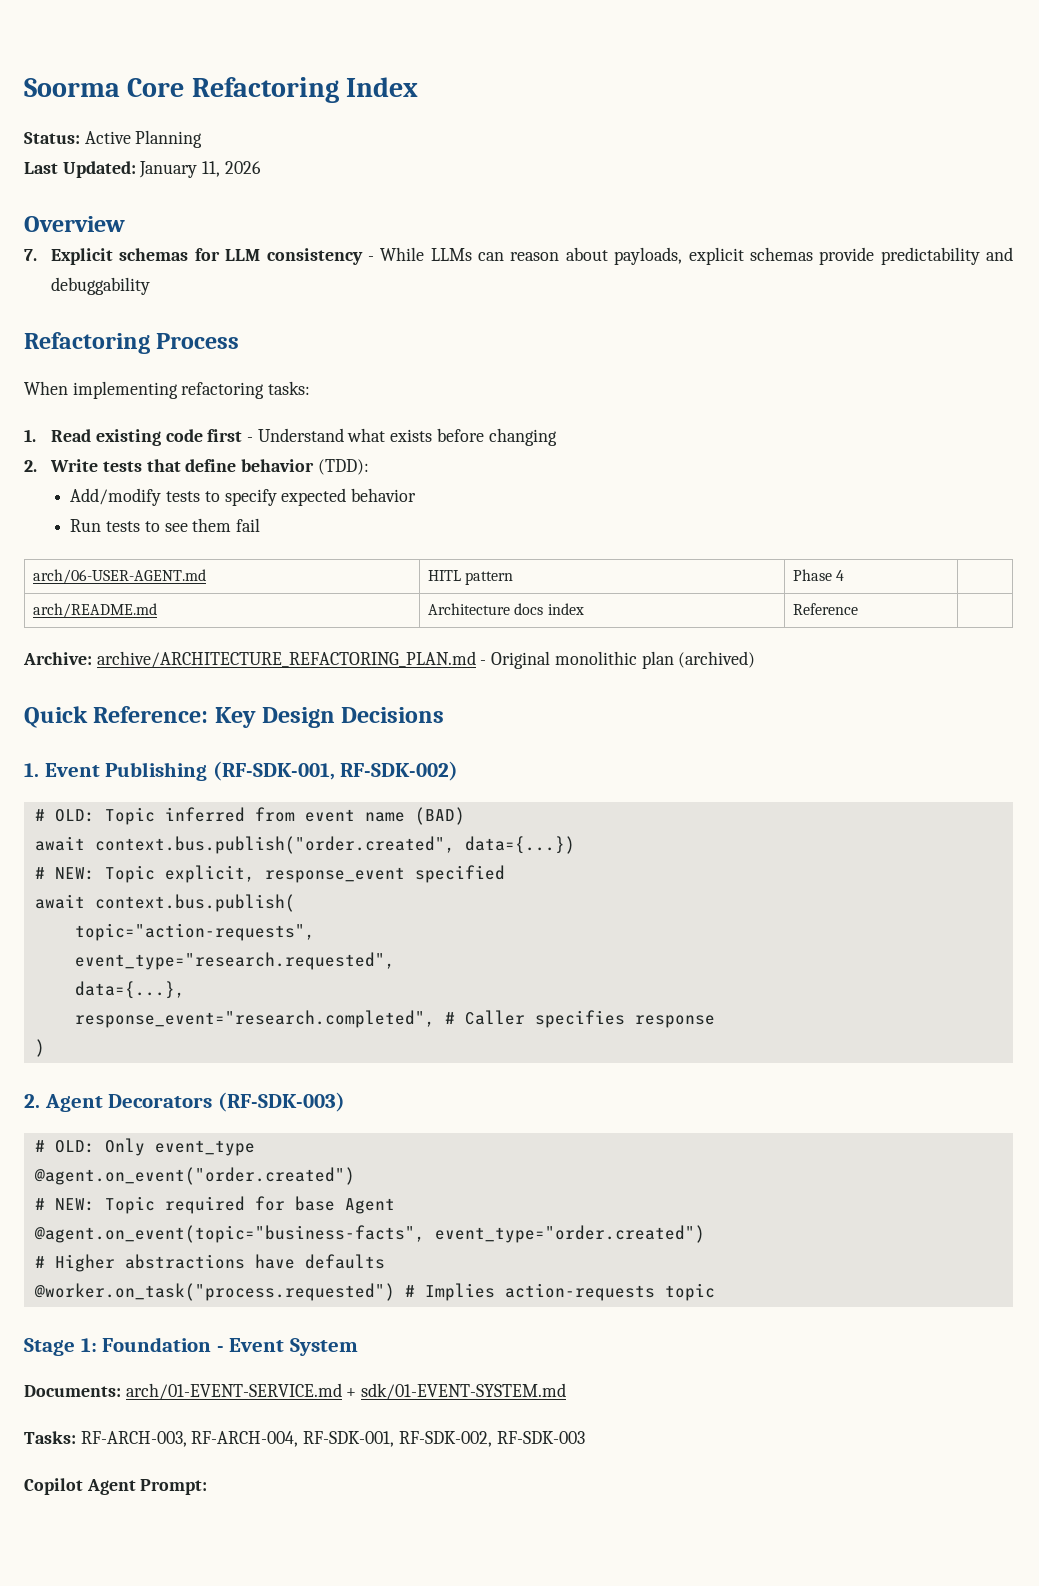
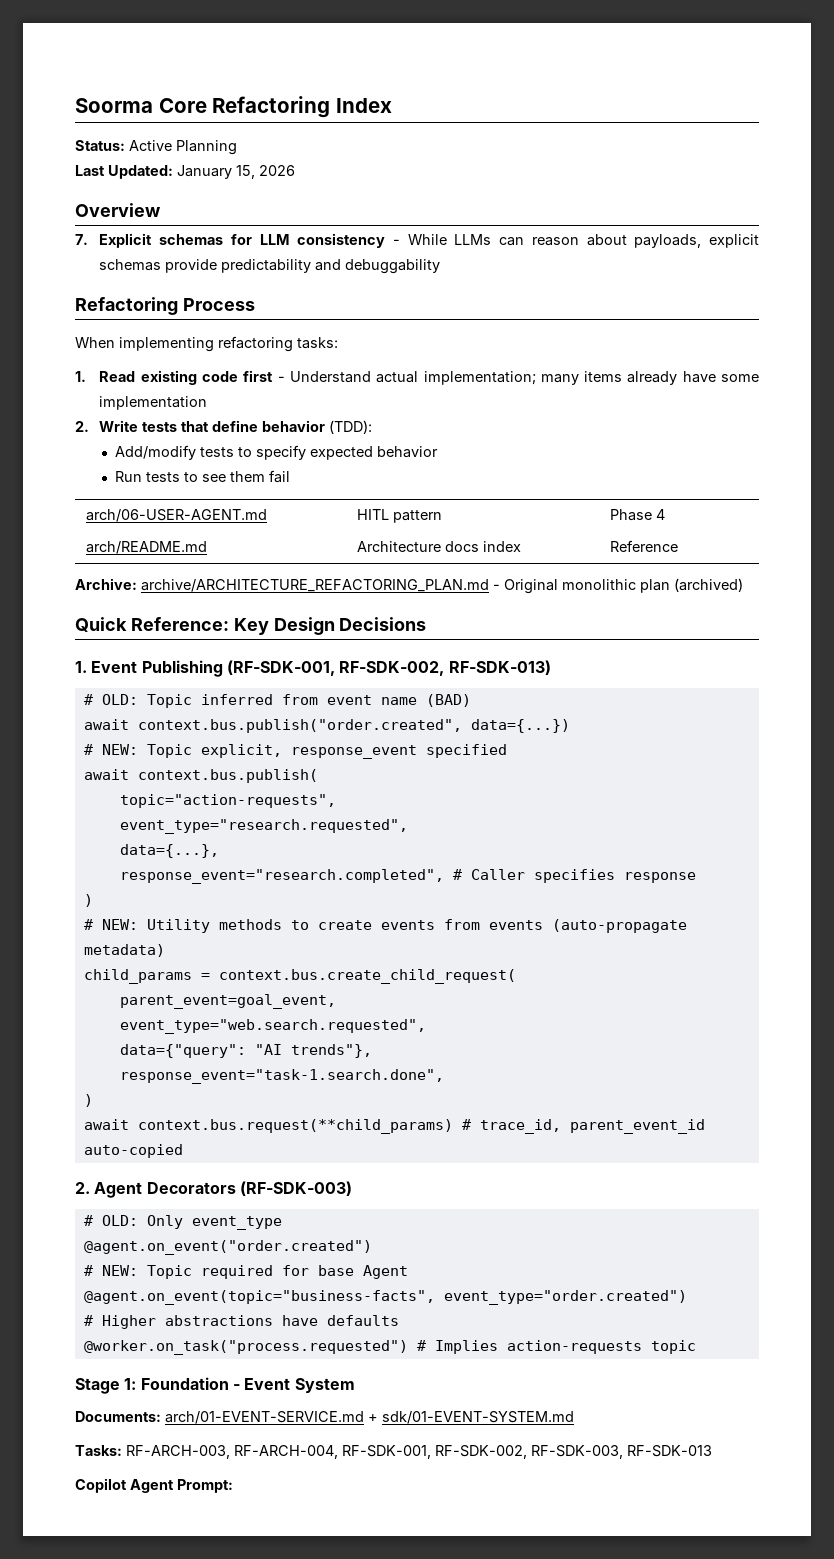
- Last Updated: January 11, 2026
+ Last Updated: January 15, 2026
- 1. Read existing code first - Understand what exists before changing
+ 1. Read existing code first - Understand actual implementation; many items already have some implementation
- 1. Event Publishing (RF-SDK-001, RF-SDK-002)
+ 1. Event Publishing (RF-SDK-001, RF-SDK-002, RF-SDK-013)
+ # NEW: Utility methods to create events from events (auto-propagate metadata)
+ child_params = context.bus.create_child_request(
+ parent_event=goal_event,
+ event_type="web.search.requested",
+ data={"query": "AI trends"},
+ response_event="task-1.search.done",
+ )
+ await context.bus.request(**child_params) # trace_id, parent_event_id auto-copied
- Tasks: RF-ARCH-003, RF-ARCH-004, RF-SDK-001, RF-SDK-002, RF-SDK-003
+ Tasks: RF-ARCH-003, RF-ARCH-004, RF-SDK-001, RF-SDK-002, RF-SDK-003, RF-SDK-013

